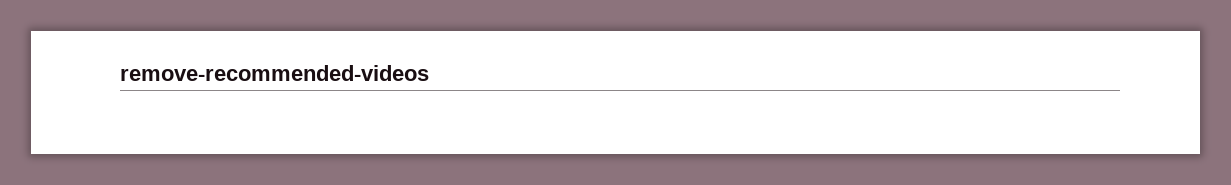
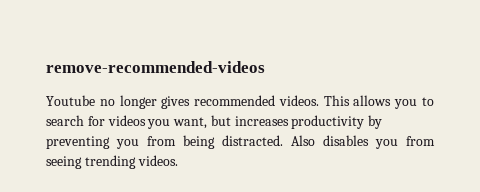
+ Youtube no longer gives recommended videos. This allows you to search for videos you want, but increases productivity by preventing you from being distracted. Also disables you from seeing trending videos.

